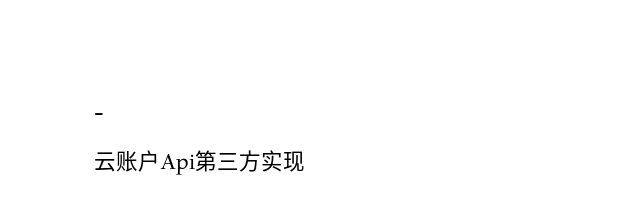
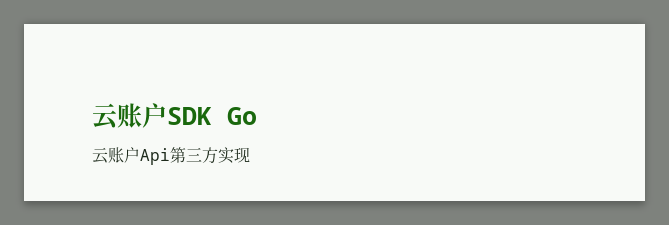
- -
+ 云账户SDK Go

